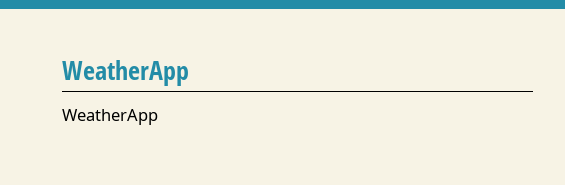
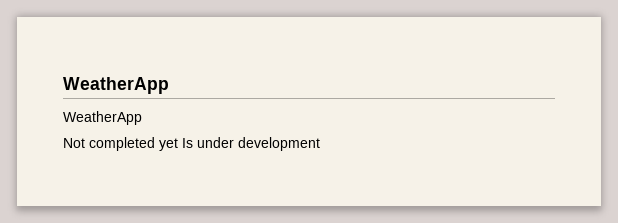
+ Not completed yet Is under development

